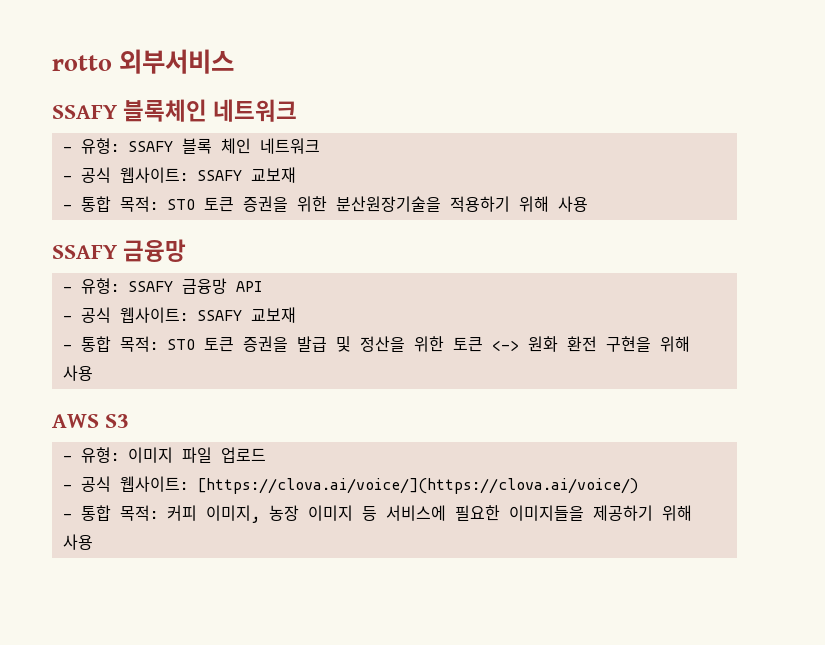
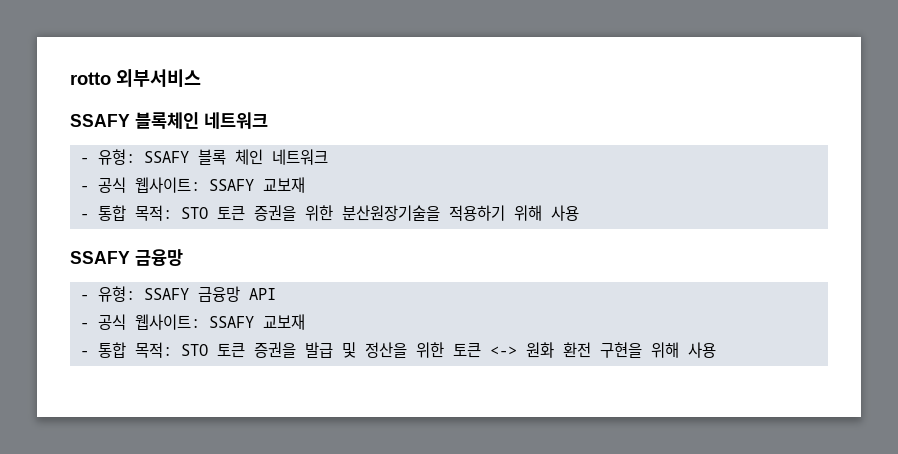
- AWS S3
- - 유형: 이미지 파일 업로드
- - 공식 웹사이트: [https://clova.ai/voice/](https://clova.ai/voice/)
- - 통합 목적: 커피 이미지, 농장 이미지 등 서비스에 필요한 이미지들을 제공하기 위해 사용

